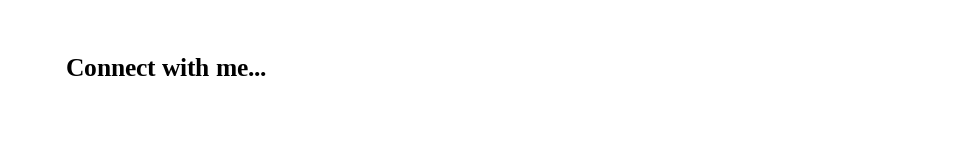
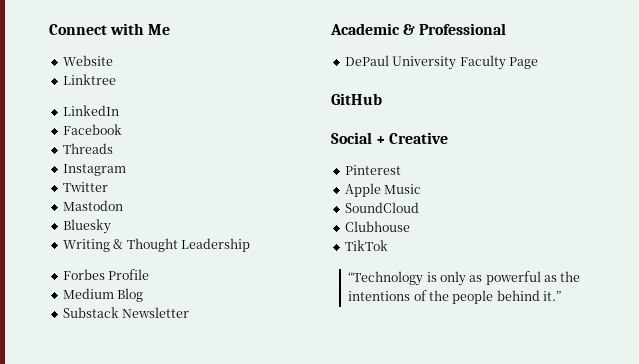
- Connect with me...
+ Connect with Me
+ Website
+ Linktree
+ LinkedIn
+ Facebook
+ Threads
+ Instagram
+ Twitter
+ Mastodon
+ Bluesky
+ Writing & Thought Leadership
+ Forbes Profile
+ Medium Blog
+ Substack Newsletter
+ Academic & Professional
+ DePaul University Faculty Page
+ GitHub
+ Social + Creative
+ Pinterest
+ Apple Music
+ SoundCloud
+ Clubhouse
+ TikTok
+ “Technology is only as powerful as the intentions of the people behind it.”

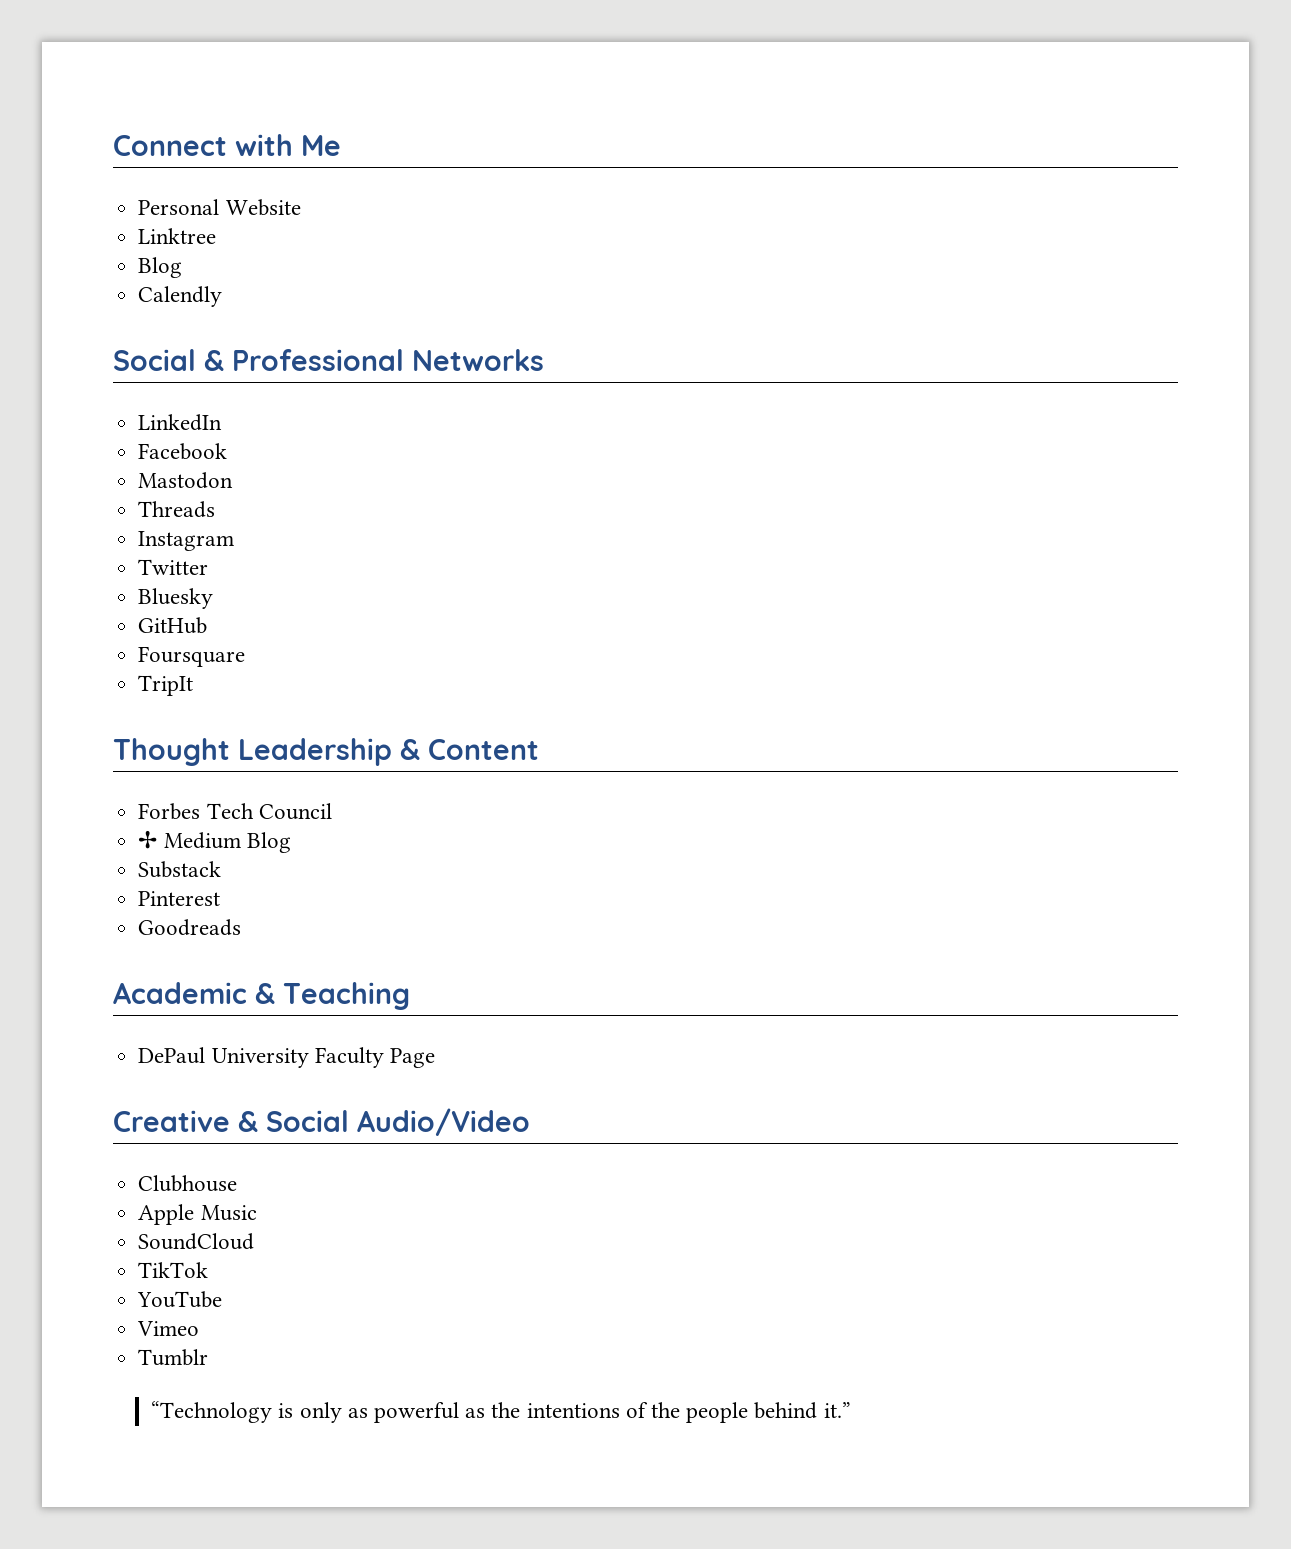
- Website
+ Personal Website
  Linktree
+ Blog
+ Calendly
+ Social & Professional Networks
+ Mastodon
- Mastodon
- Writing & Thought Leadership
+ GitHub
+ Foursquare
+ TripIt
+ Thought Leadership & Content
- Forbes Profile
- Medium Blog
+ Forbes Tech Council
+ ✢ Medium Blog
- Substack Newsletter
+ Substack
+ Pinterest
+ Goodreads
- Academic & Professional
+ Academic & Teaching
- GitHub
- Social + Creative
- Pinterest
+ Creative & Social Audio/Video
+ Clubhouse
- Clubhouse
  TikTok
+ YouTube
+ Vimeo
+ Tumblr

